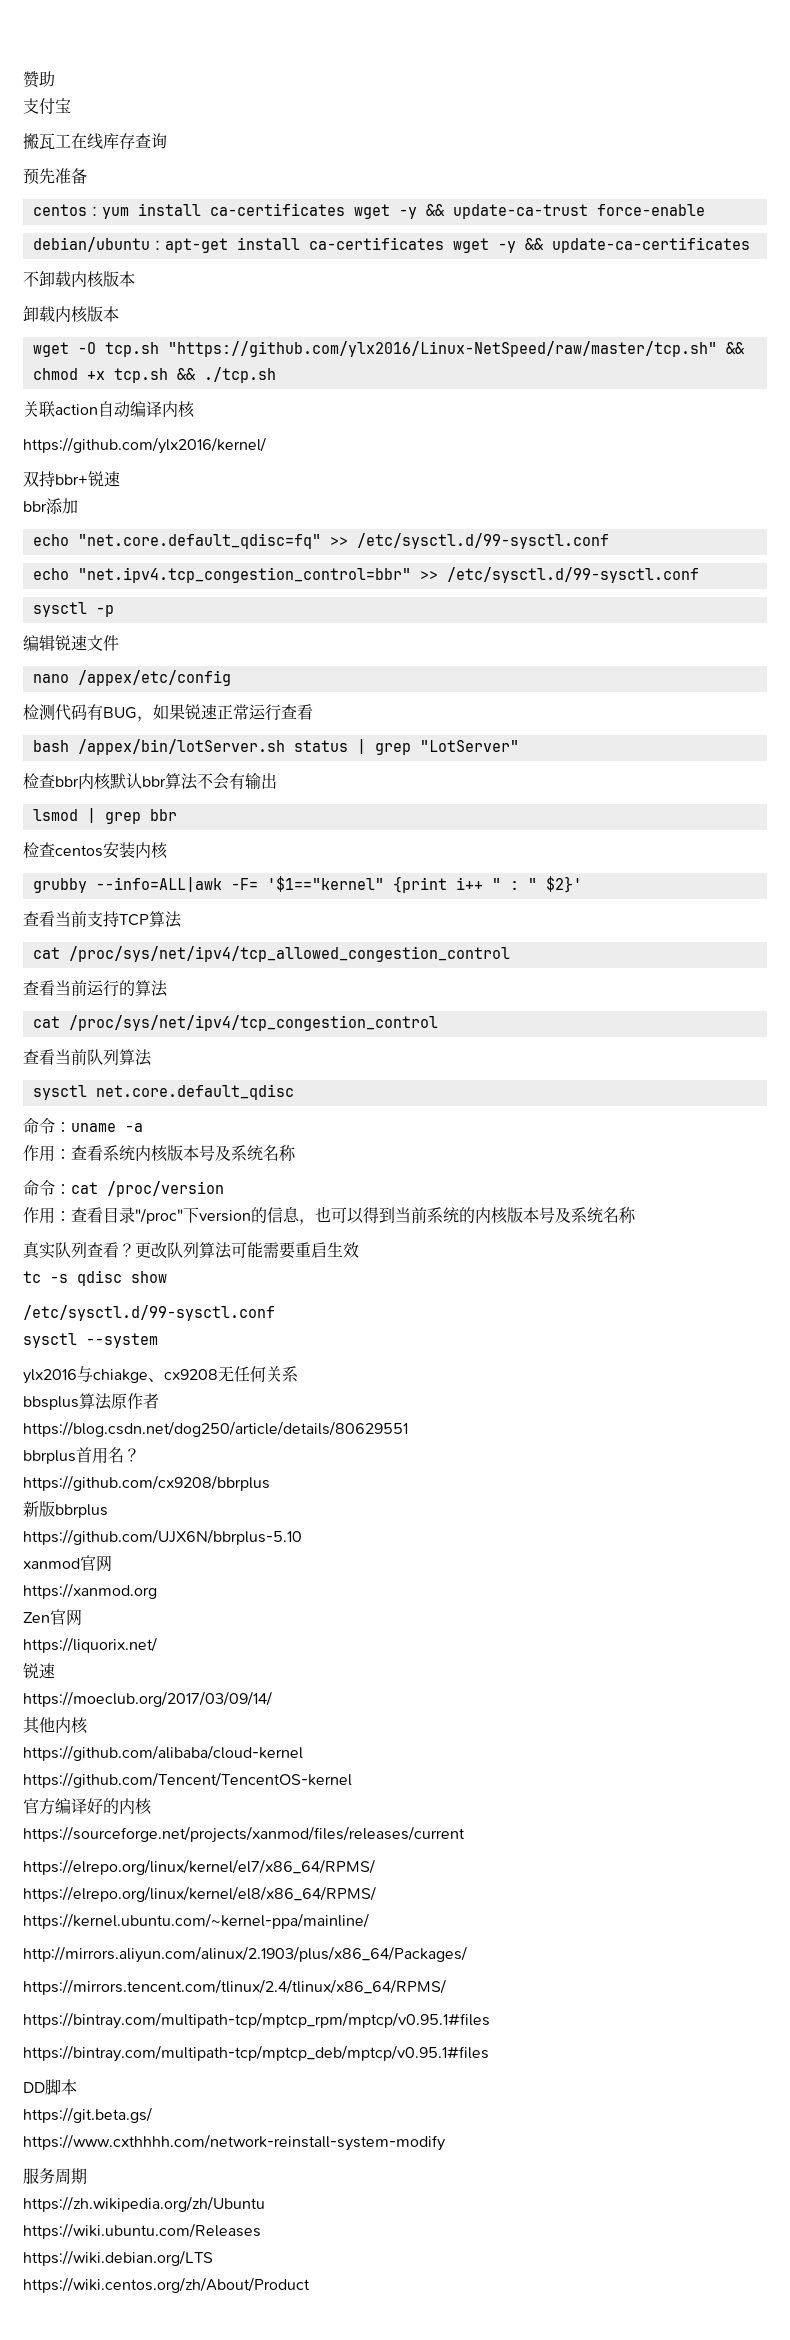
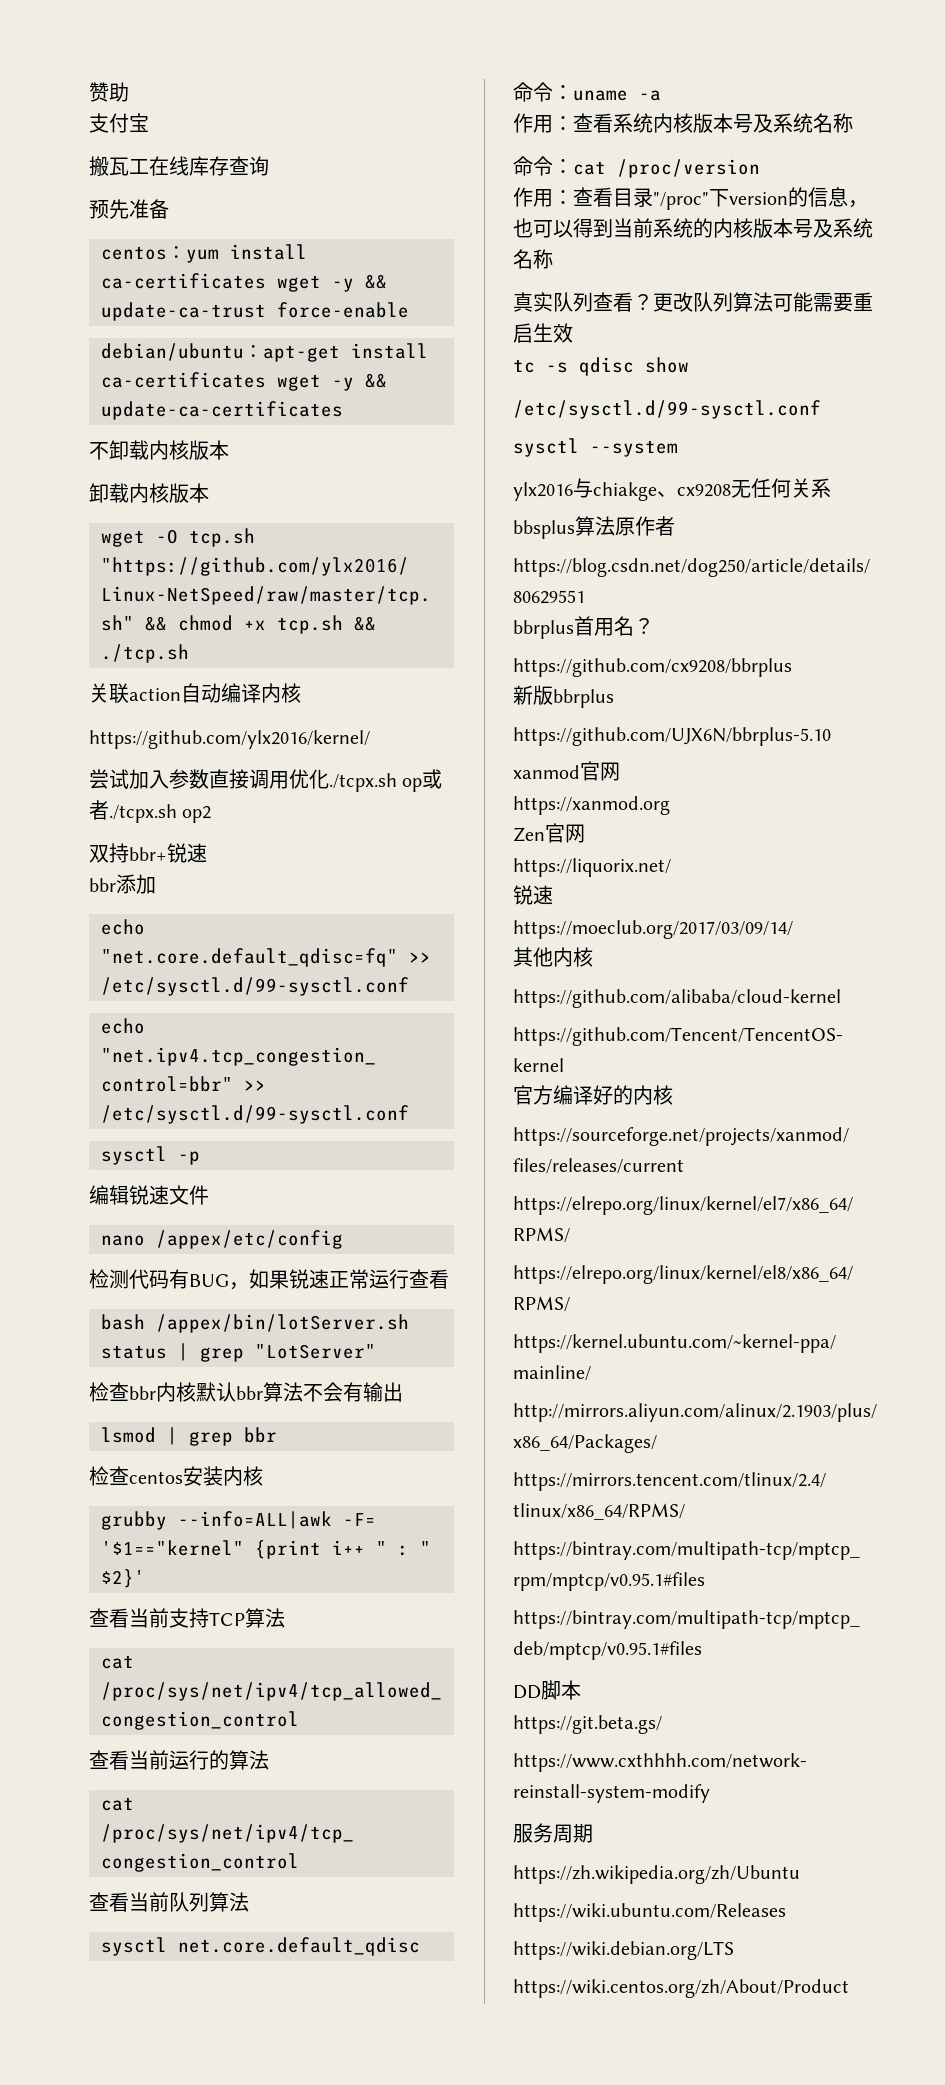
+ 尝试加入参数直接调用优化./tcpx.sh op或者./tcpx.sh op2

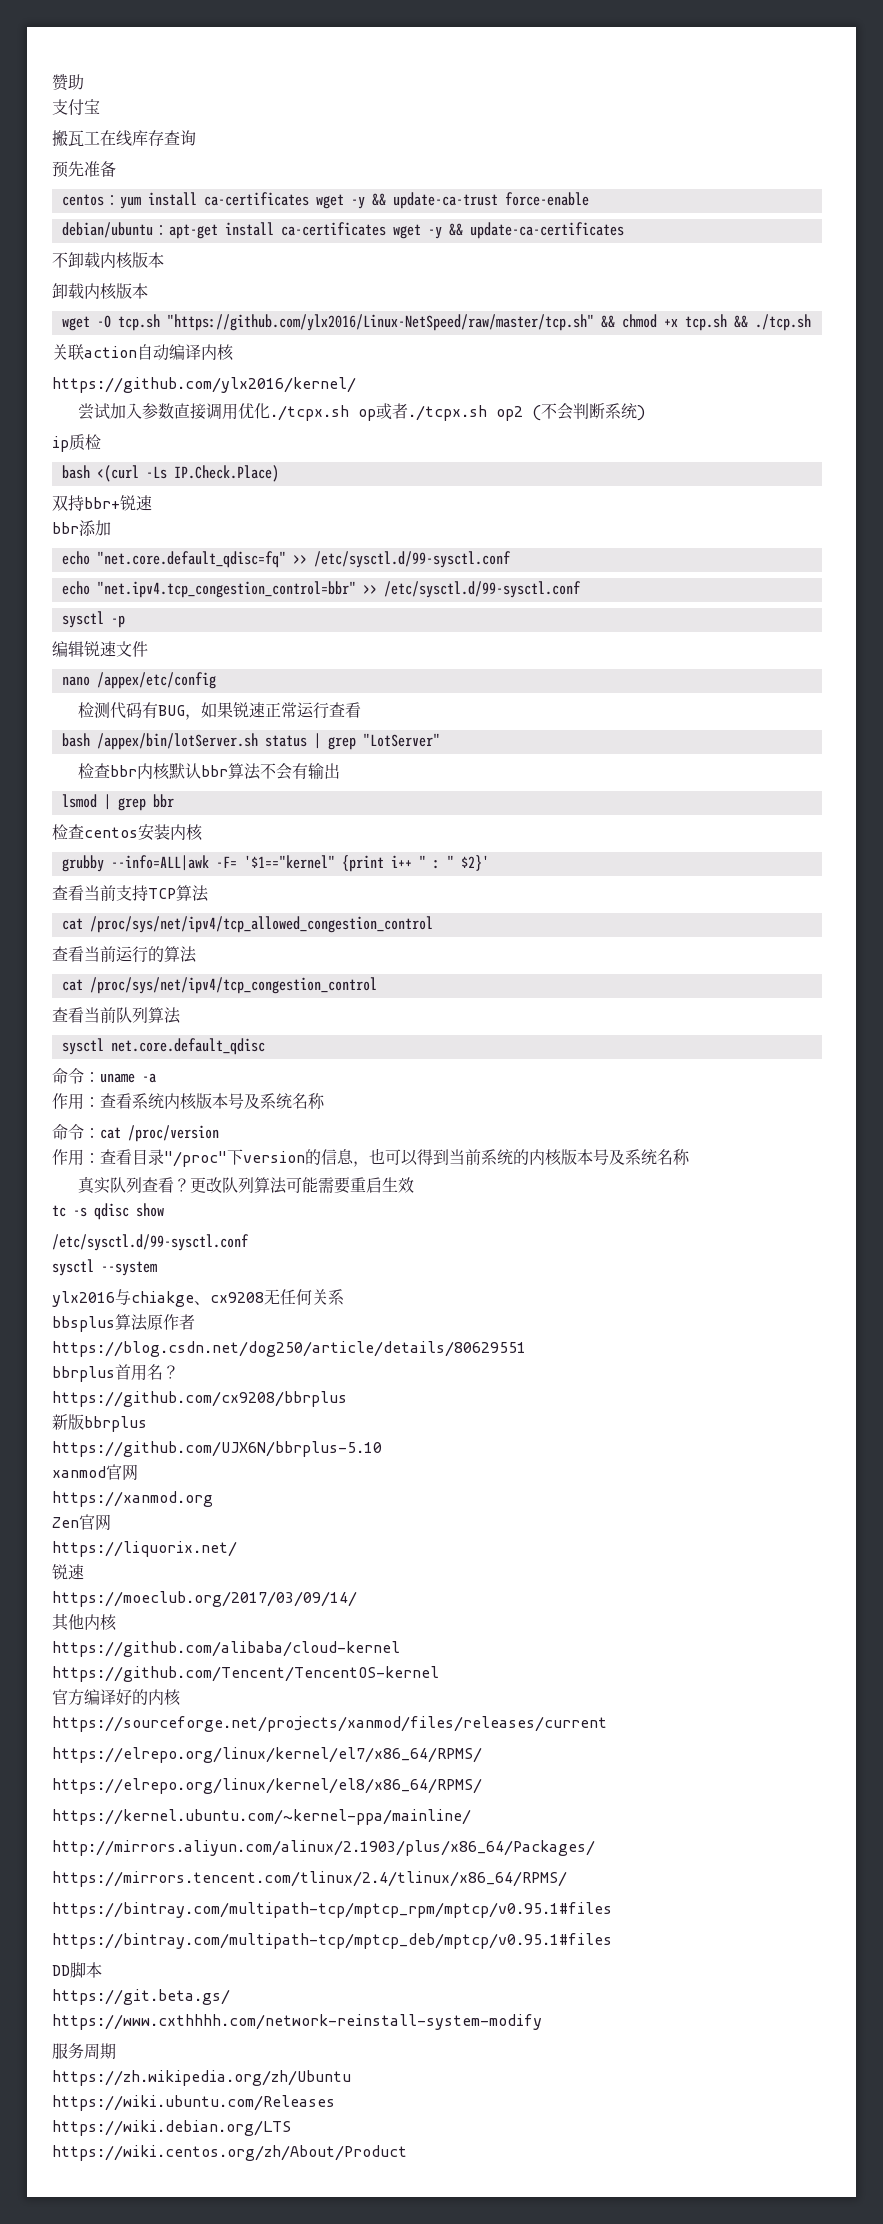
- 尝试加入参数直接调用优化./tcpx.sh op或者./tcpx.sh op2
+ 尝试加入参数直接调用优化./tcpx.sh op或者./tcpx.sh op2 (不会判断系统)
+ ip质检
+ bash <(curl -Ls IP.Check.Place)

